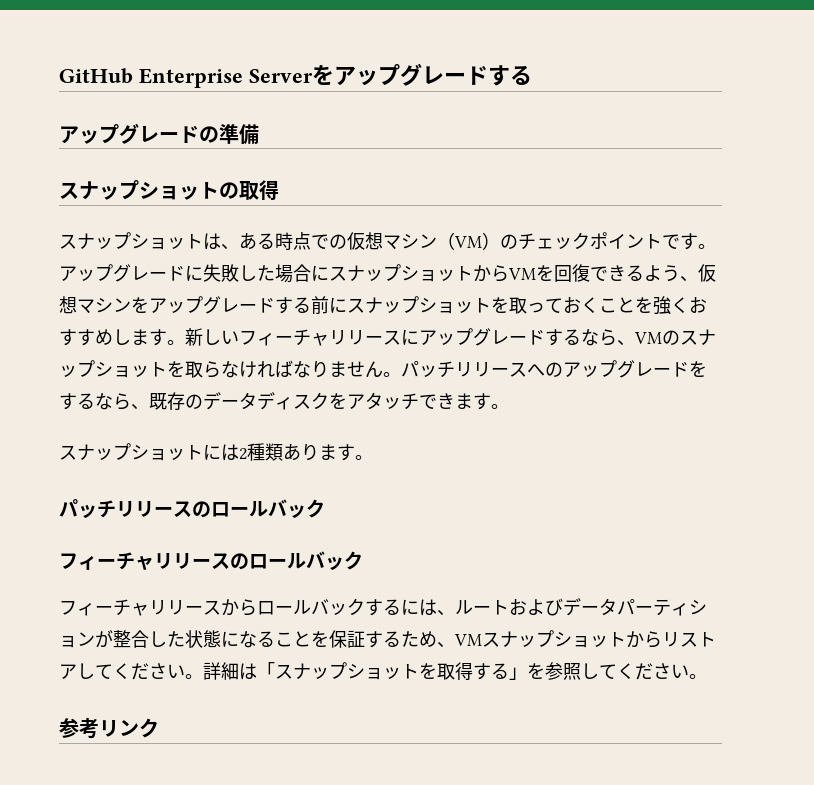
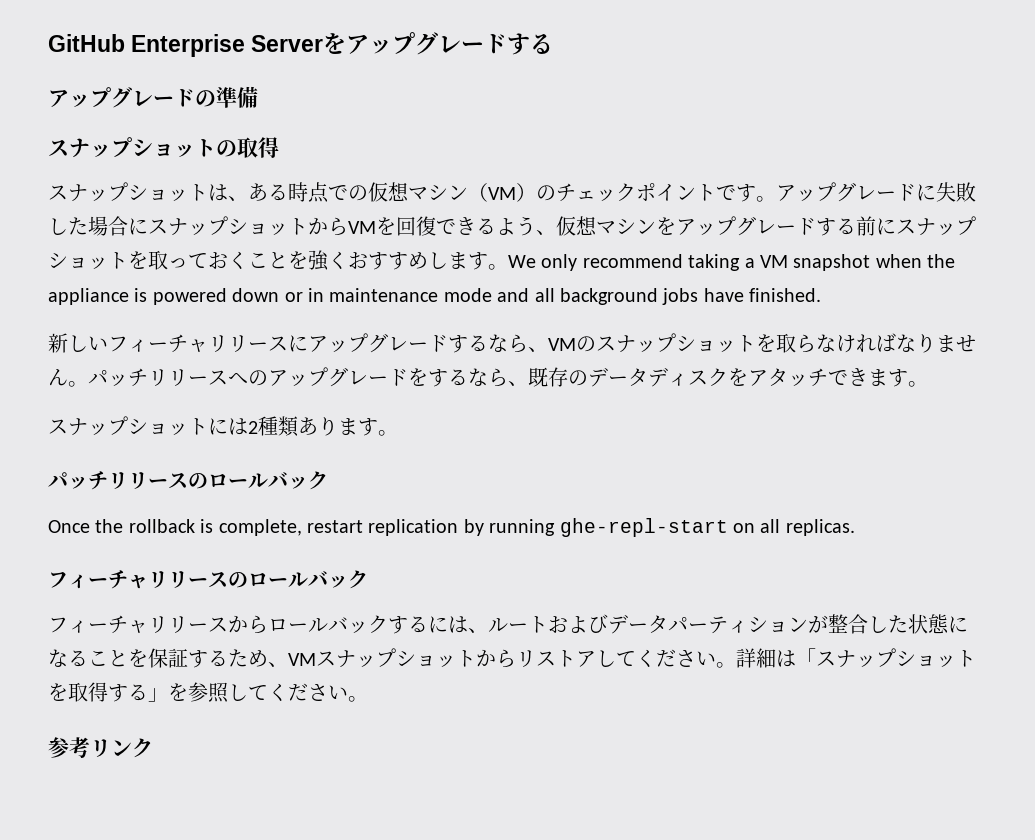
- アップグレードに失敗した場合にスナップショットからVMを回復できるよう、仮想マシンをアップグレードする前にスナップショットを取っておくことを強くおすすめします。新しいフィーチャリリースにアップグレードするなら、VMのスナップショットを取らなければなりません。
+ アップグレードに失敗した場合にスナップショットからVMを回復できるよう、仮想マシンをアップグレードする前にスナップショットを取っておくことを強くおすすめします。We only recommend taking a VM snapshot when the appliance is powered down or in maintenance mode and all background jobs have finished.
+ 新しいフィーチャリリースにアップグレードするなら、VMのスナップショットを取らなければなりません。
+ Once the rollback is complete, restart replication by running ghe-repl-start on all replicas.

